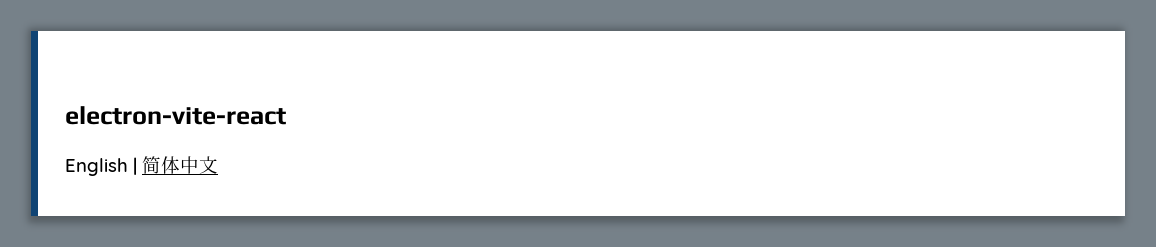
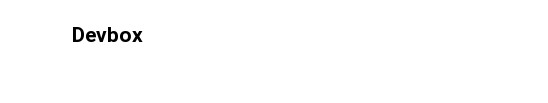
- electron-vite-react
- English | 简体中文
+ Devbox

